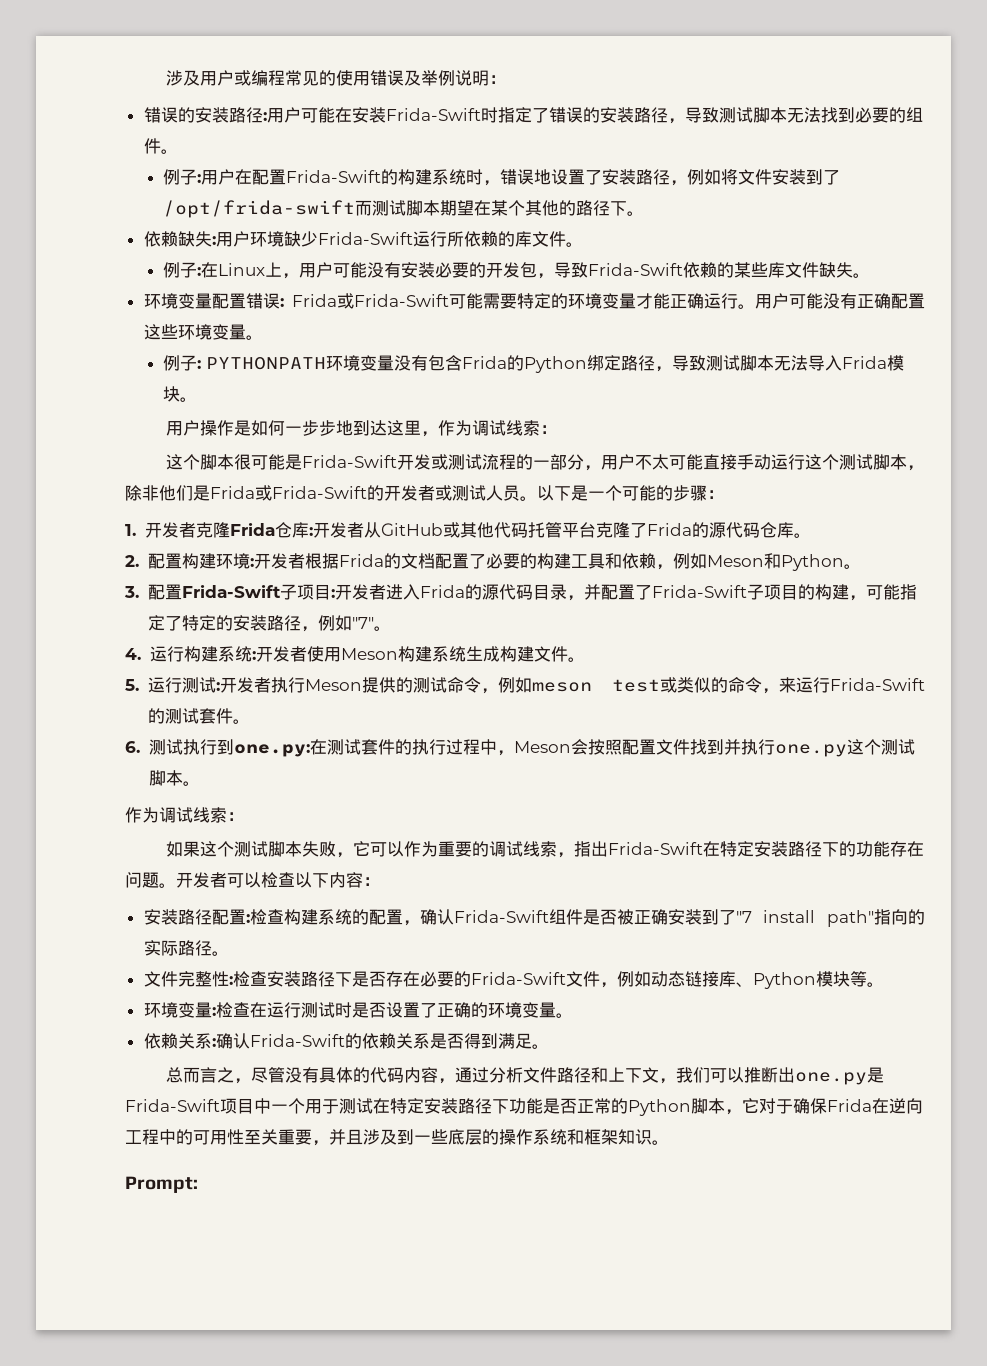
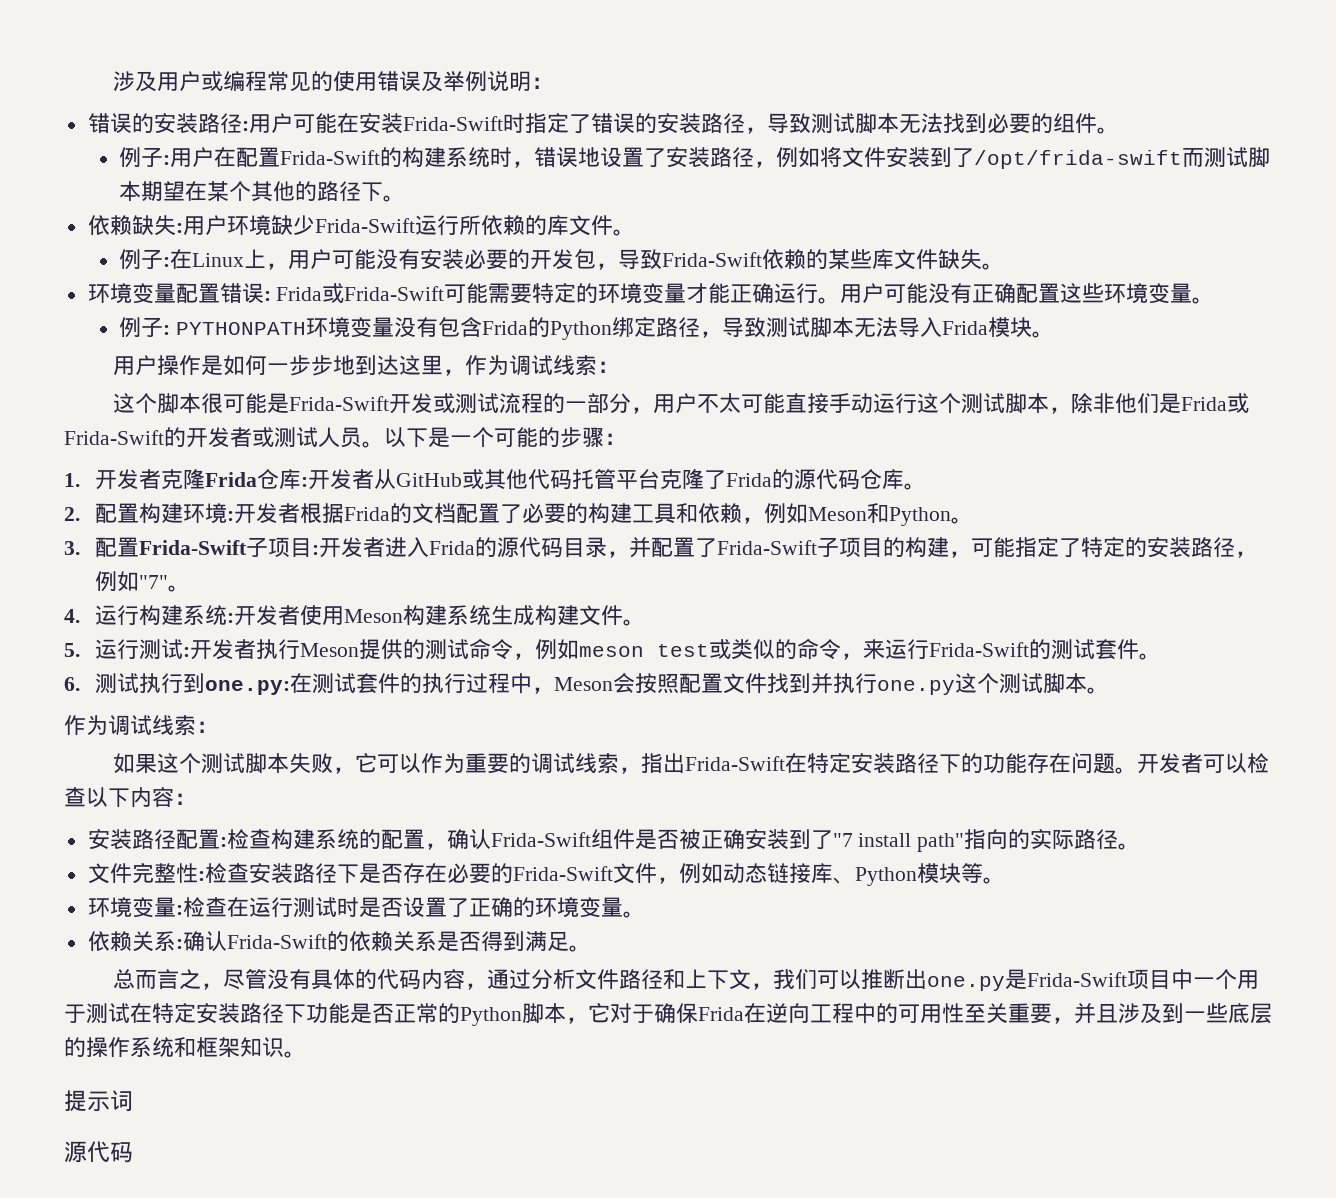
- Prompt:
+ 提示词
+ 源代码

